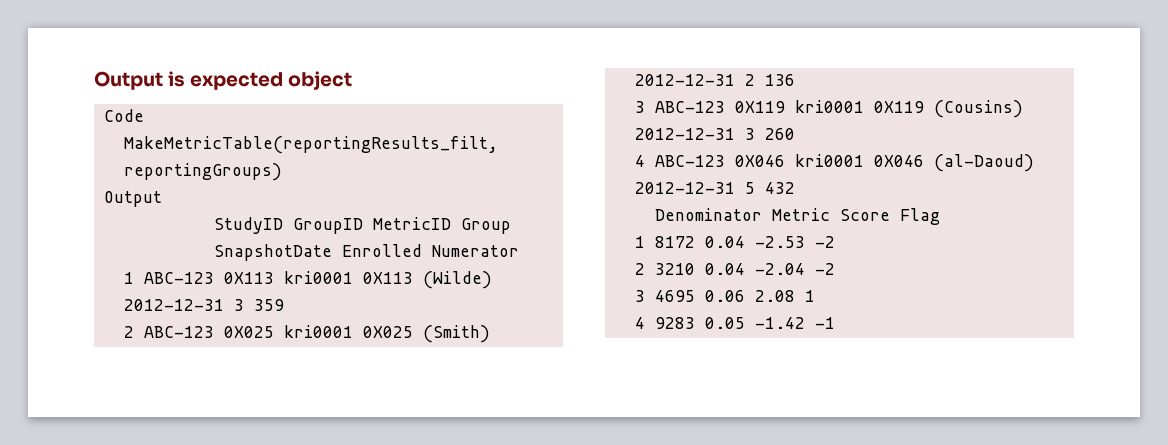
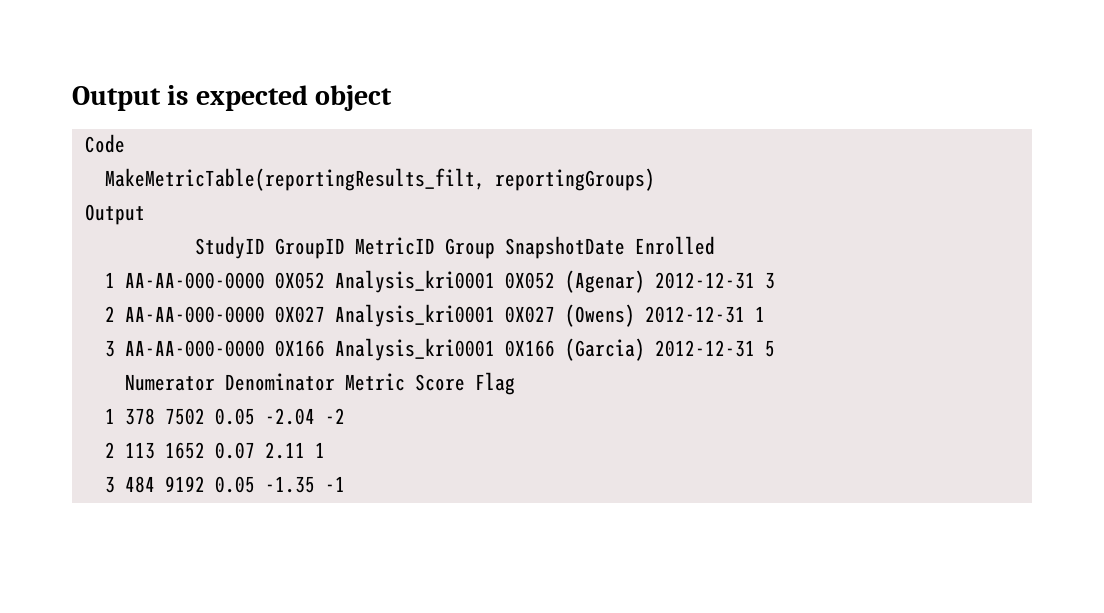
- StudyID GroupID MetricID Group SnapshotDate Enrolled Numerator
- 1 ABC-123 0X113 kri0001 0X113 (Wilde) 2012-12-31 3 359
- 2 ABC-123 0X025 kri0001 0X025 (Smith) 2012-12-31 2 136
- 3 ABC-123 0X119 kri0001 0X119 (Cousins) 2012-12-31 3 260
- 4 ABC-123 0X046 kri0001 0X046 (al-Daoud) 2012-12-31 5 432
- Denominator Metric Score Flag
+ StudyID GroupID MetricID Group SnapshotDate Enrolled
+ 1 AA-AA-000-0000 0X052 Analysis_kri0001 0X052 (Agenar) 2012-12-31 3
+ 2 AA-AA-000-0000 0X027 Analysis_kri0001 0X027 (Owens) 2012-12-31 1
+ 3 AA-AA-000-0000 0X166 Analysis_kri0001 0X166 (Garcia) 2012-12-31 5
+ Numerator Denominator Metric Score Flag
- 1 8172 0.04 -2.53 -2
- 2 3210 0.04 -2.04 -2
- 3 4695 0.06 2.08 1
- 4 9283 0.05 -1.42 -1
+ 1 378 7502 0.05 -2.04 -2
+ 2 113 1652 0.07 2.11 1
+ 3 484 9192 0.05 -1.35 -1

